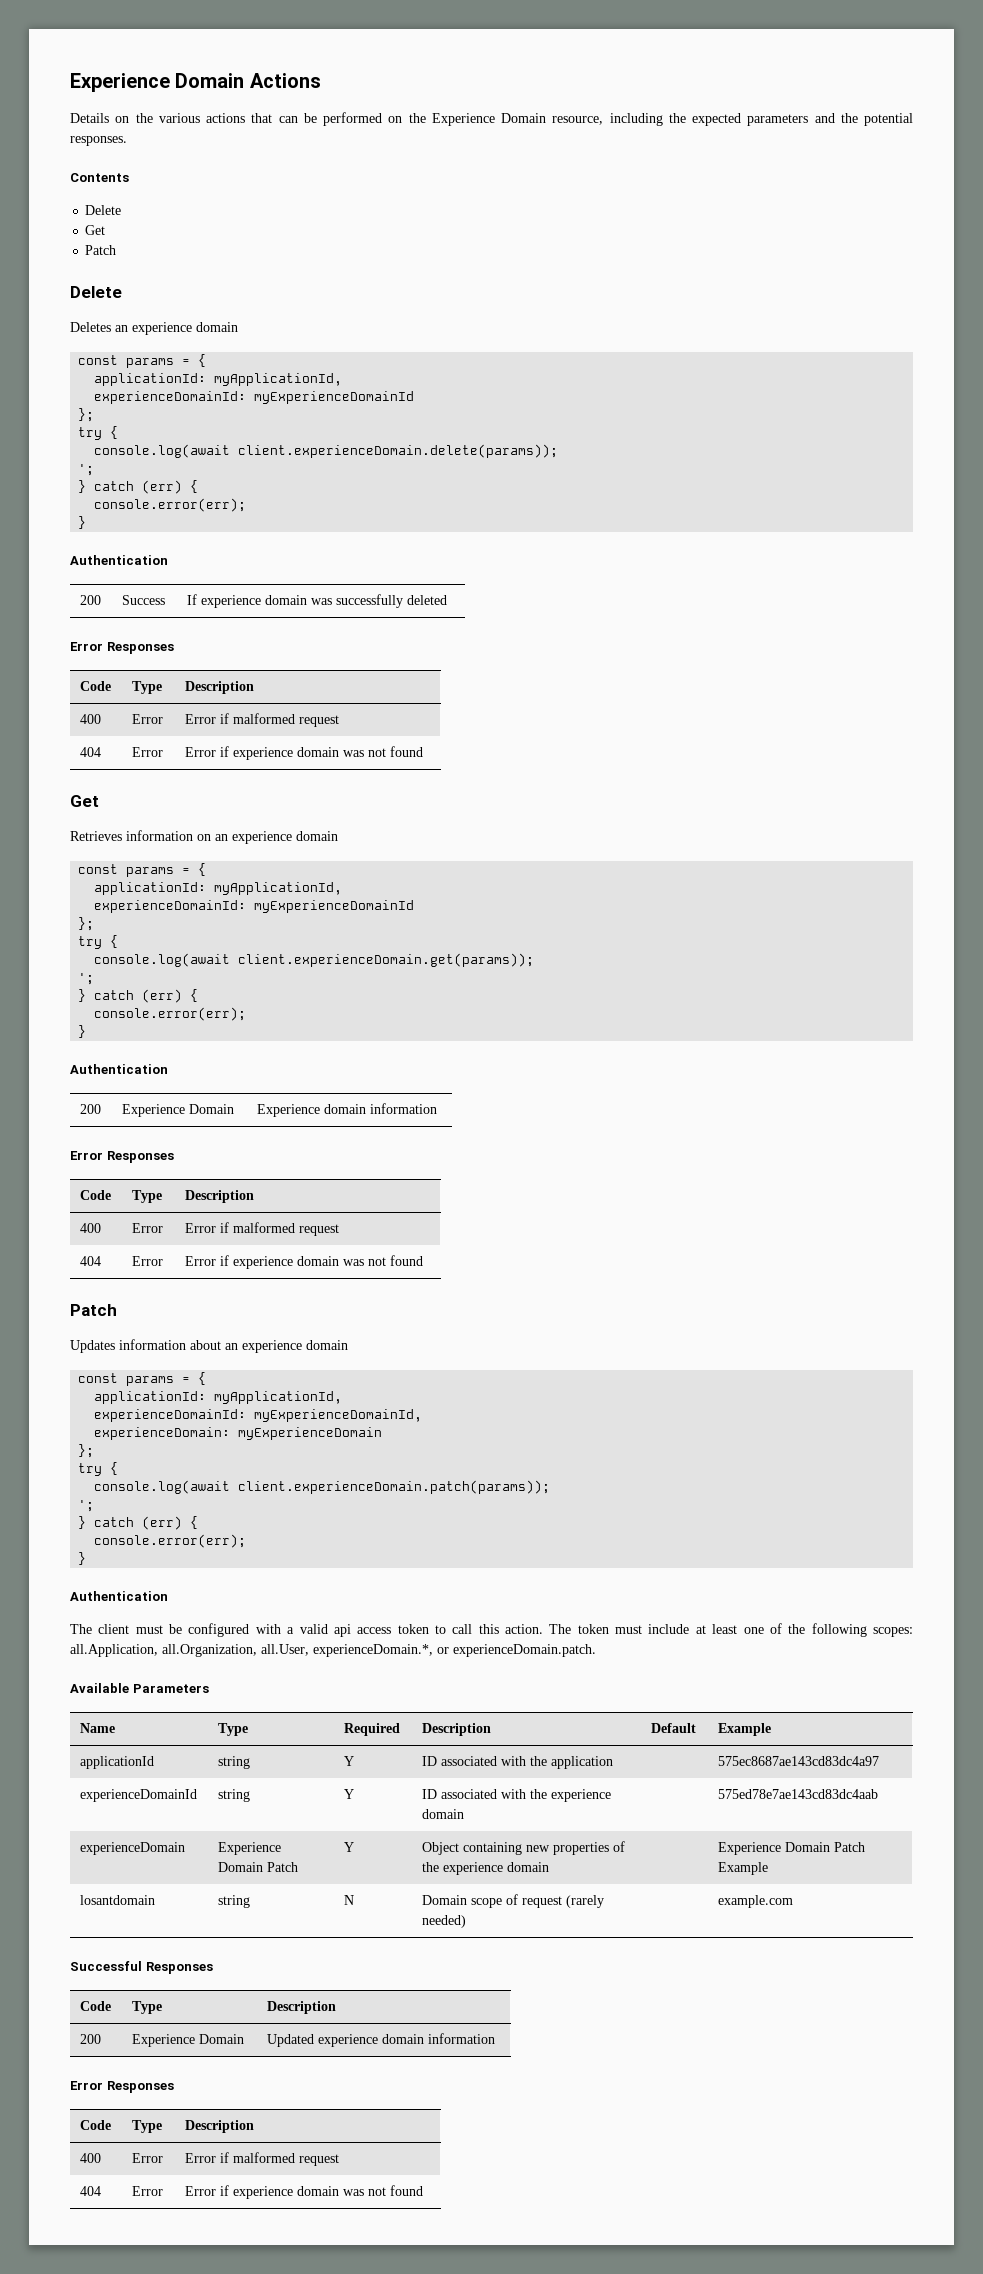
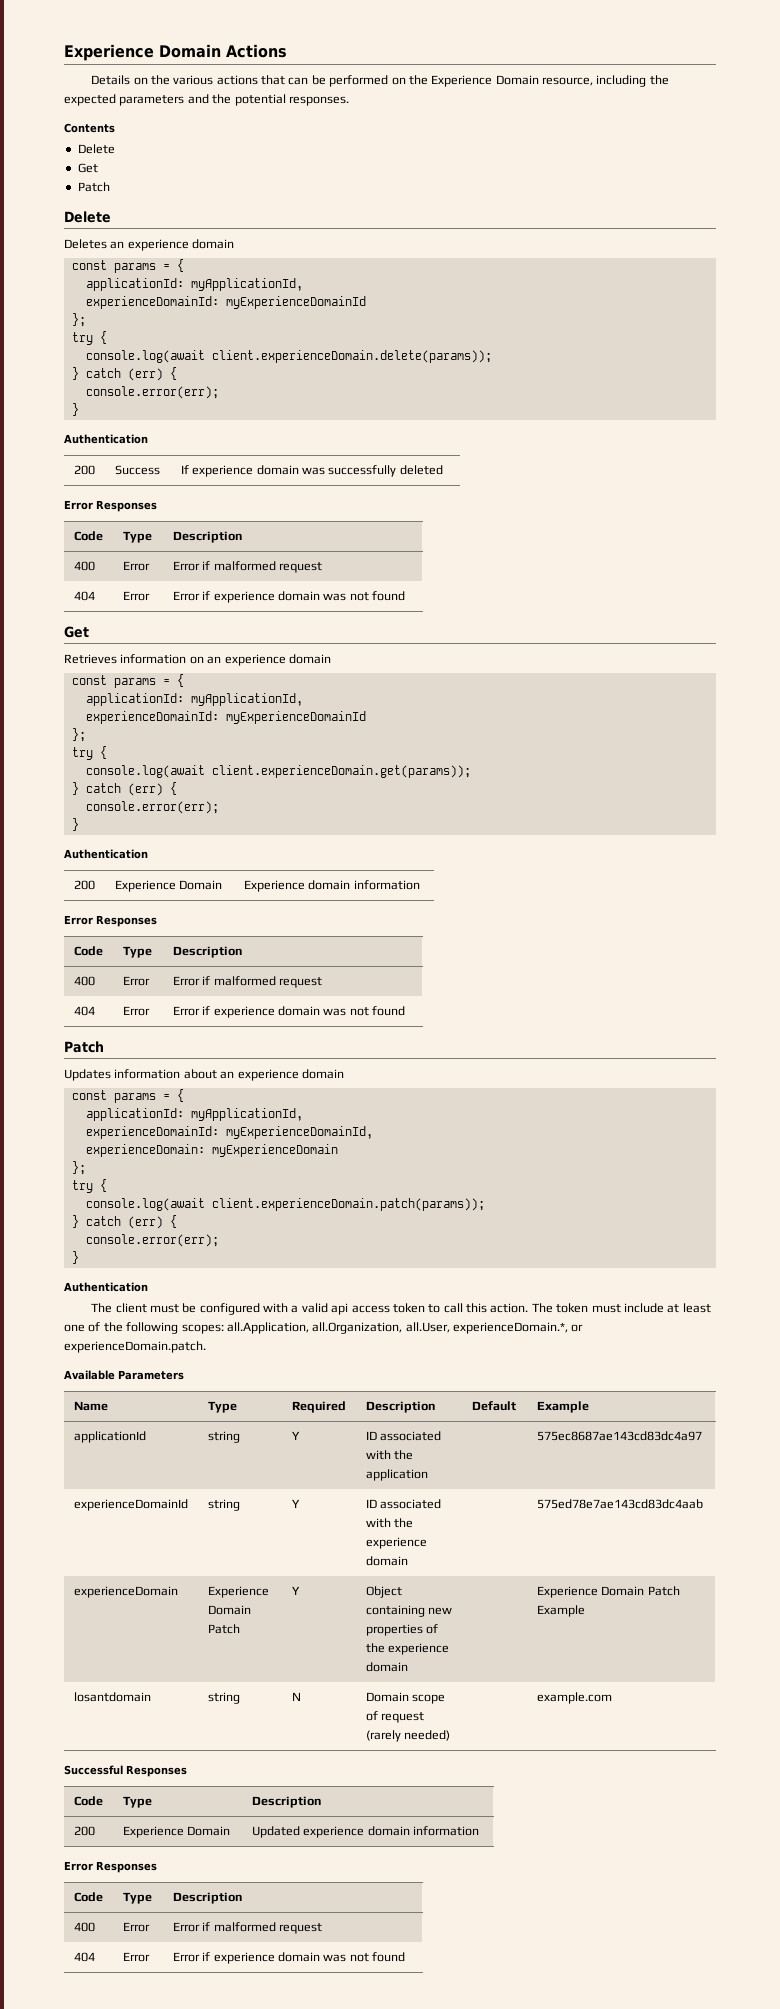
  console.log(await client.experienceDomain.delete(params));
- ';
  console.log(await client.experienceDomain.get(params));
- ';
  console.log(await client.experienceDomain.patch(params));
- ';

